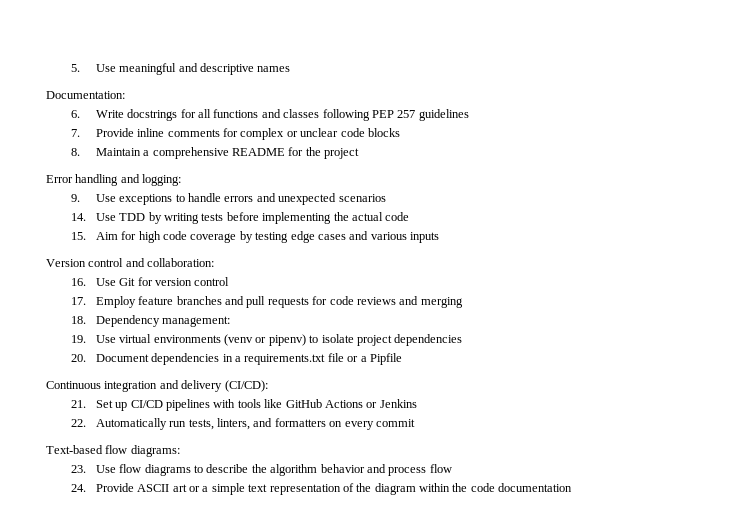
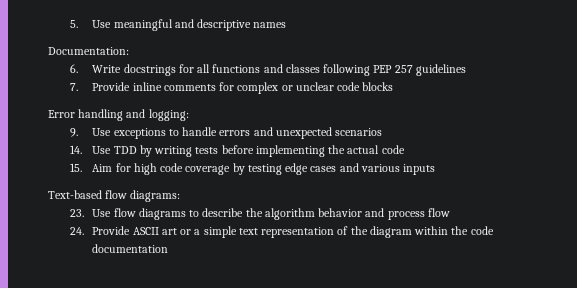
- 8. Maintain a comprehensive README for the project
- Version control and collaboration:
- 16. Use Git for version control
- 17. Employ feature branches and pull requests for code reviews and merging
- 18. Dependency management:
- 19. Use virtual environments (venv or pipenv) to isolate project dependencies
- 20. Document dependencies in a requirements.txt file or a Pipfile
- Continuous integration and delivery (CI/CD):
- 21. Set up CI/CD pipelines with tools like GitHub Actions or Jenkins
- 22. Automatically run tests, linters, and formatters on every commit

